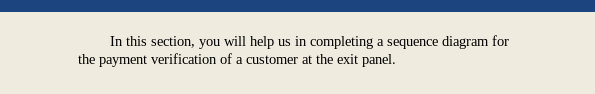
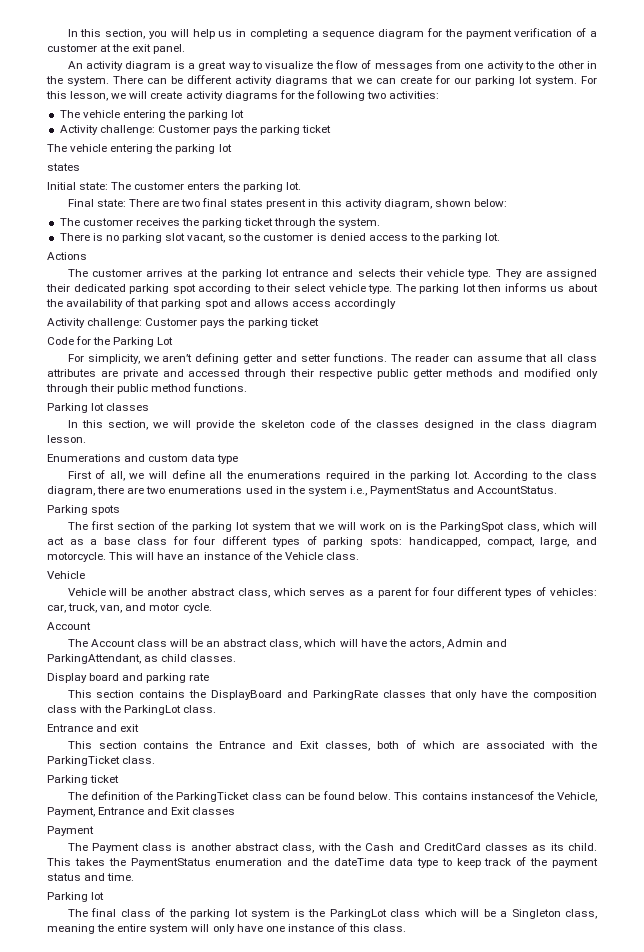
+ An activity diagram is a great way to visualize the flow of messages from one activity to the other in the system. There can be different activity diagrams that we can create for our parking lot system. For this lesson, we will create activity diagrams for the following two activities:
+ The vehicle entering the parking lot
+ Activity challenge: Customer pays the parking ticket
+ The vehicle entering the parking lot
+ states
+ Initial state: The customer enters the parking lot.
+ Final state: There are two final states present in this activity diagram, shown below:
+ The customer receives the parking ticket through the system.
+ There is no parking slot vacant, so the customer is denied access to the parking lot.
+ Actions
+ The customer arrives at the parking lot entrance and selects their vehicle type. They are assigned their dedicated parking spot according to their select vehicle type. The parking lot then informs us about the availability of that parking spot and allows access accordingly
+ Activity challenge: Customer pays the parking ticket
+ Code for the Parking Lot
+ For simplicity, we aren’t defining getter and setter functions. The reader can assume that all class attributes are private and accessed through their respective public getter methods and modified only through their public method functions.
+ Parking lot classes
+ In this section, we will provide the skeleton code of the classes designed in the class diagram lesson.
+ Enumerations and custom data type
+ First of all, we will define all the enumerations required in the parking lot. According to the class diagram, there are two enumerations used in the system i.e., PaymentStatus and AccountStatus.
+ Parking spots
+ The first section of the parking lot system that we will work on is the ParkingSpot class, which will act as a base class for four different types of parking spots: handicapped, compact, large, and motorcycle. This will have an instance of the Vehicle class.
+ Vehicle
+ Vehicle will be another abstract class, which serves as a parent for four different types of vehicles: car, truck, van, and motor cycle.
+ Account
+ The Account class will be an abstract class, which will have the actors, Admin and ParkingAttendant, as child classes.
+ Display board and parking rate
+ This section contains the DisplayBoard and ParkingRate classes that only have the composition class with the ParkingLot class.
+ Entrance and exit
+ This section contains the Entrance and Exit classes, both of which are associated with the ParkingTicket class.
+ Parking ticket
+ The definition of the ParkingTicket class can be found below. This contains instancesof the Vehicle, Payment, Entrance and Exit classes
+ Payment
+ The Payment class is another abstract class, with the Cash and CreditCard classes as its child. This takes the PaymentStatus enumeration and the dateTime data type to keep track of the payment status and time.
+ Parking lot
+ The final class of the parking lot system is the ParkingLot class which will be a Singleton class, meaning the entire system will only have one instance of this class.

